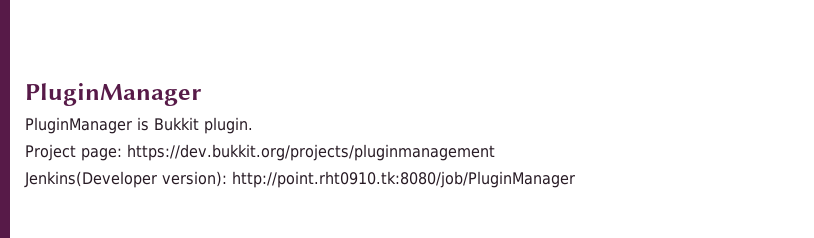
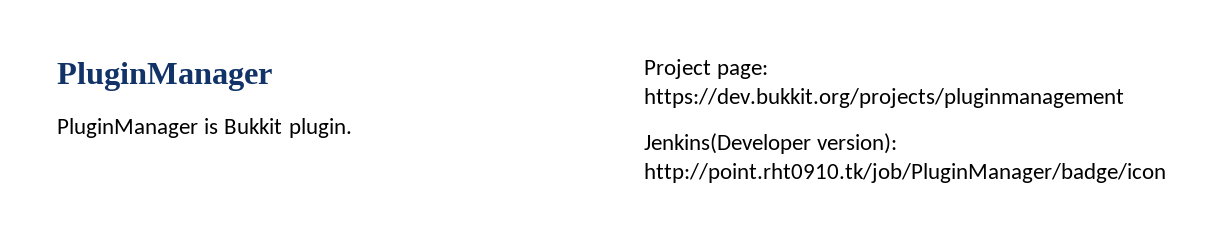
- Jenkins(Developer version): http://point.rht0910.tk:8080/job/PluginManager
+ Jenkins(Developer version): http://point.rht0910.tk/job/PluginManager/badge/icon

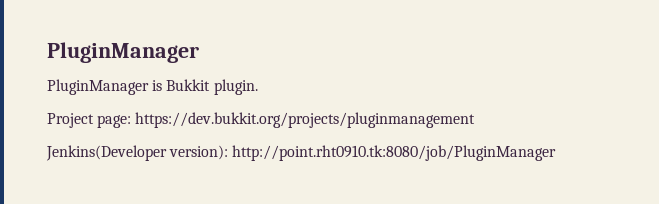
- Jenkins(Developer version): http://point.rht0910.tk/job/PluginManager/badge/icon
+ Jenkins(Developer version): http://point.rht0910.tk:8080/job/PluginManager

